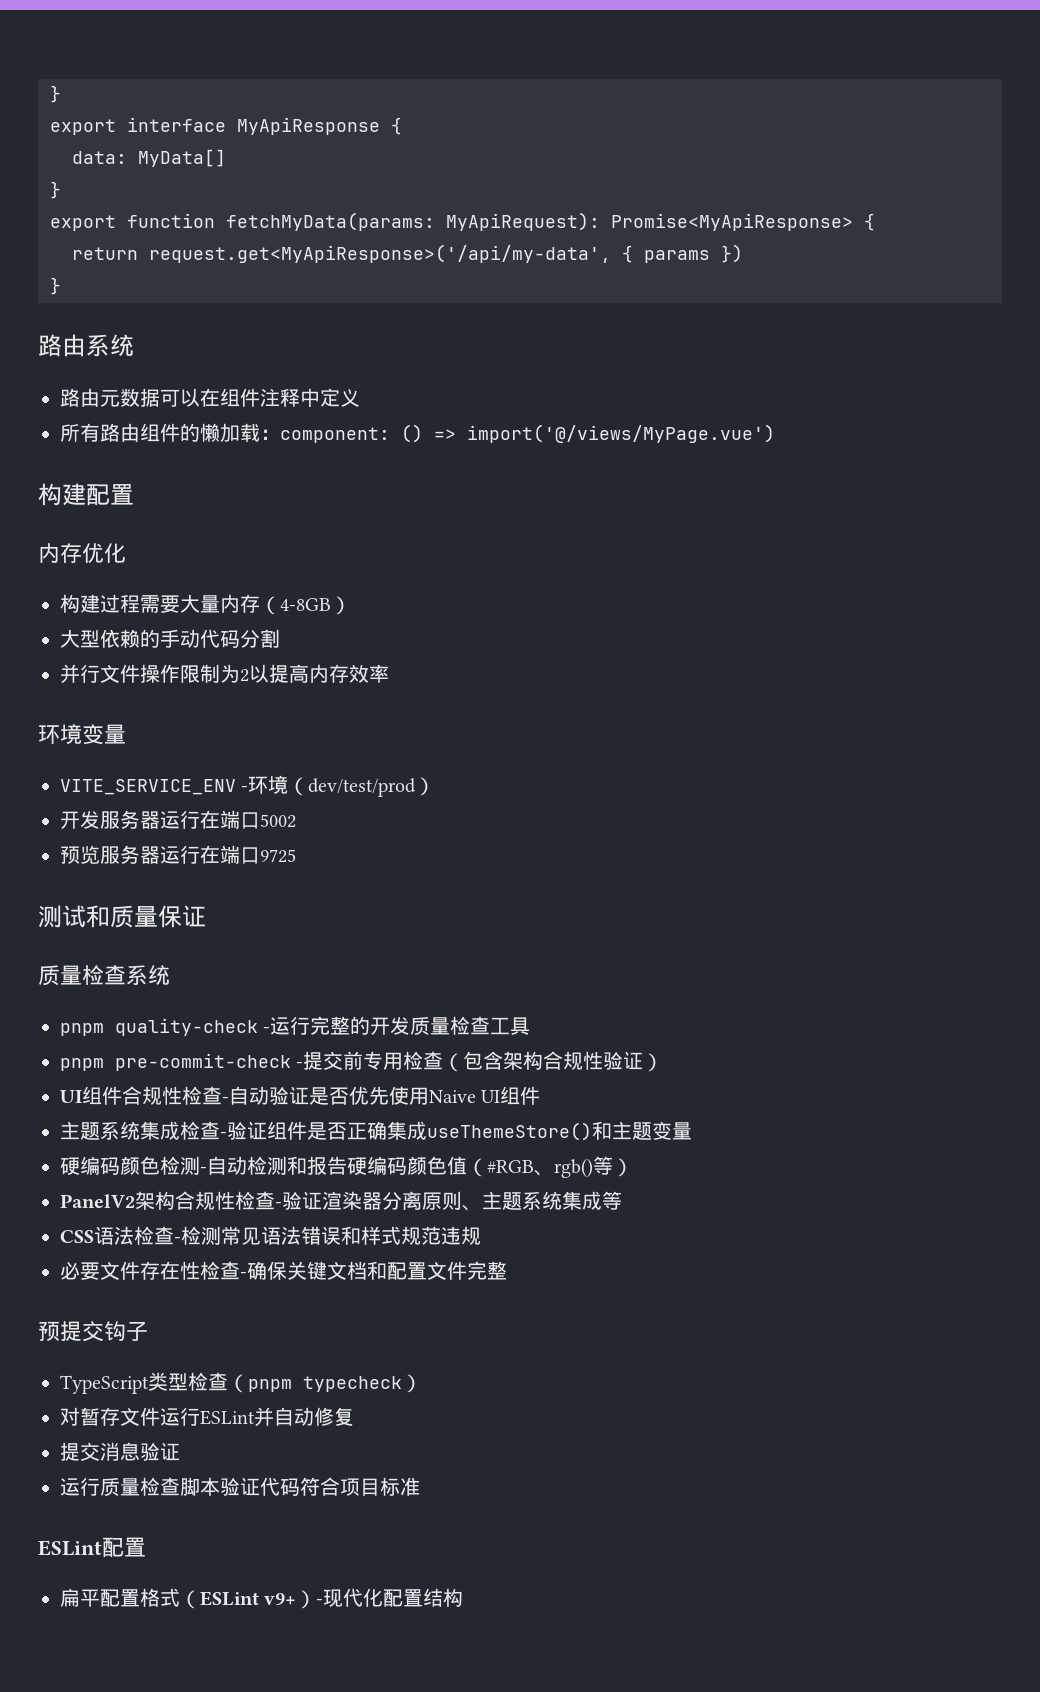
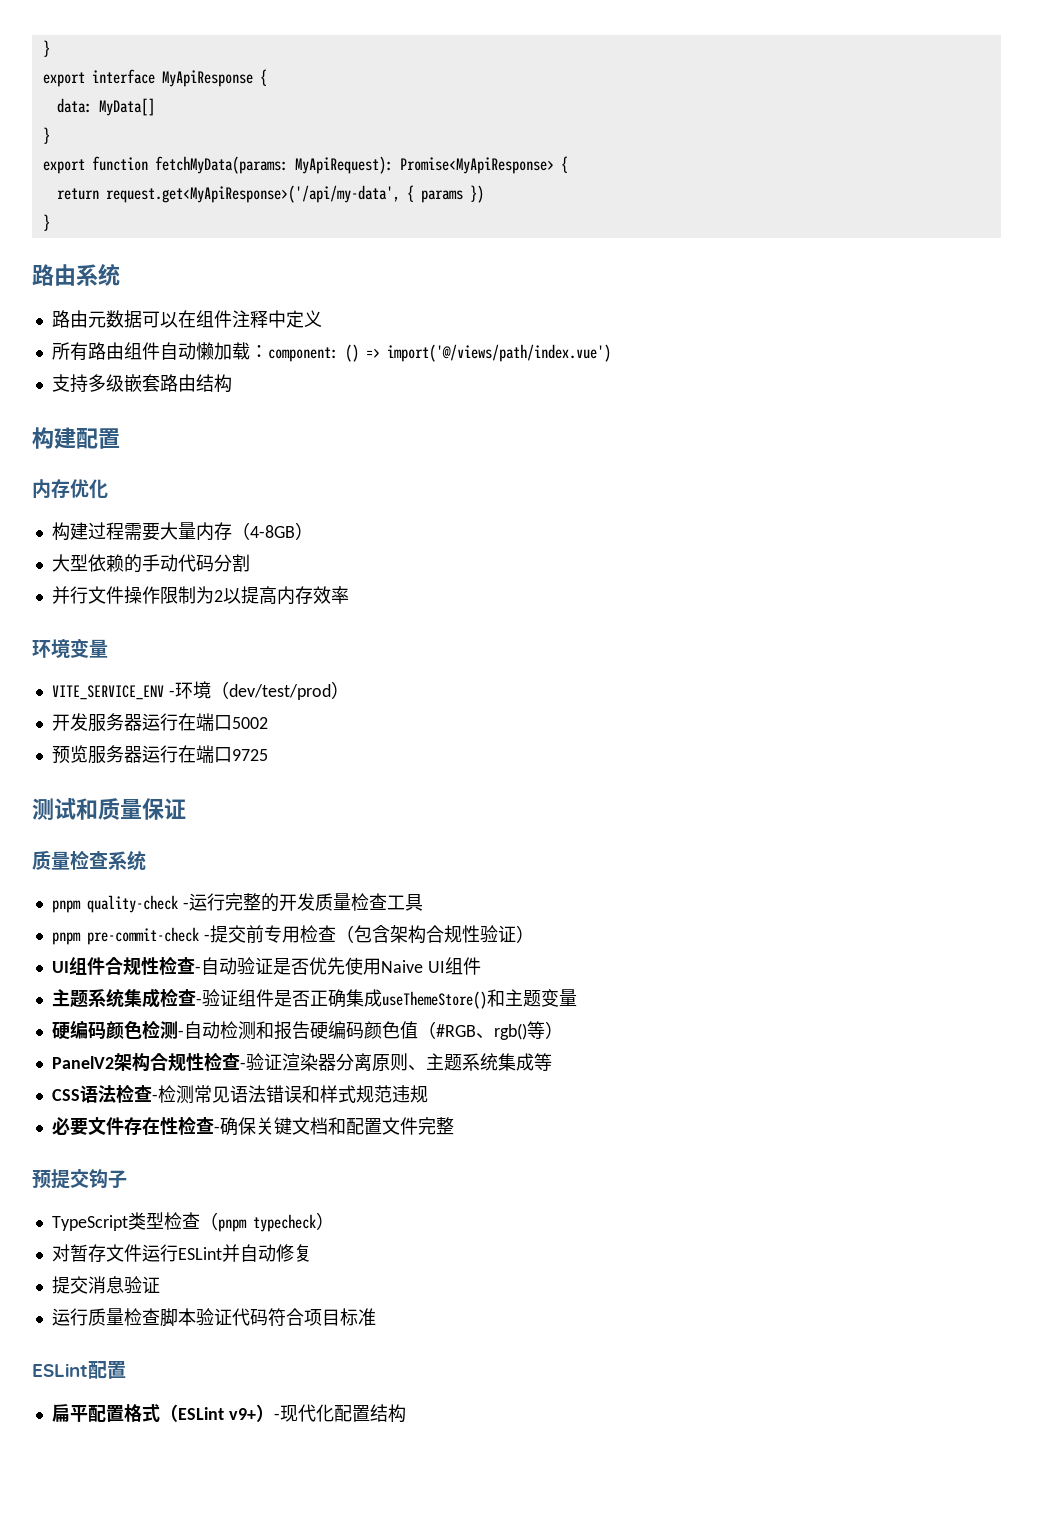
- 所有路由组件的懒加载：component: () => import('@/views/MyPage.vue')
+ 所有路由组件自动懒加载：component: () => import('@/views/path/index.vue')
+ 支持多级嵌套路由结构

